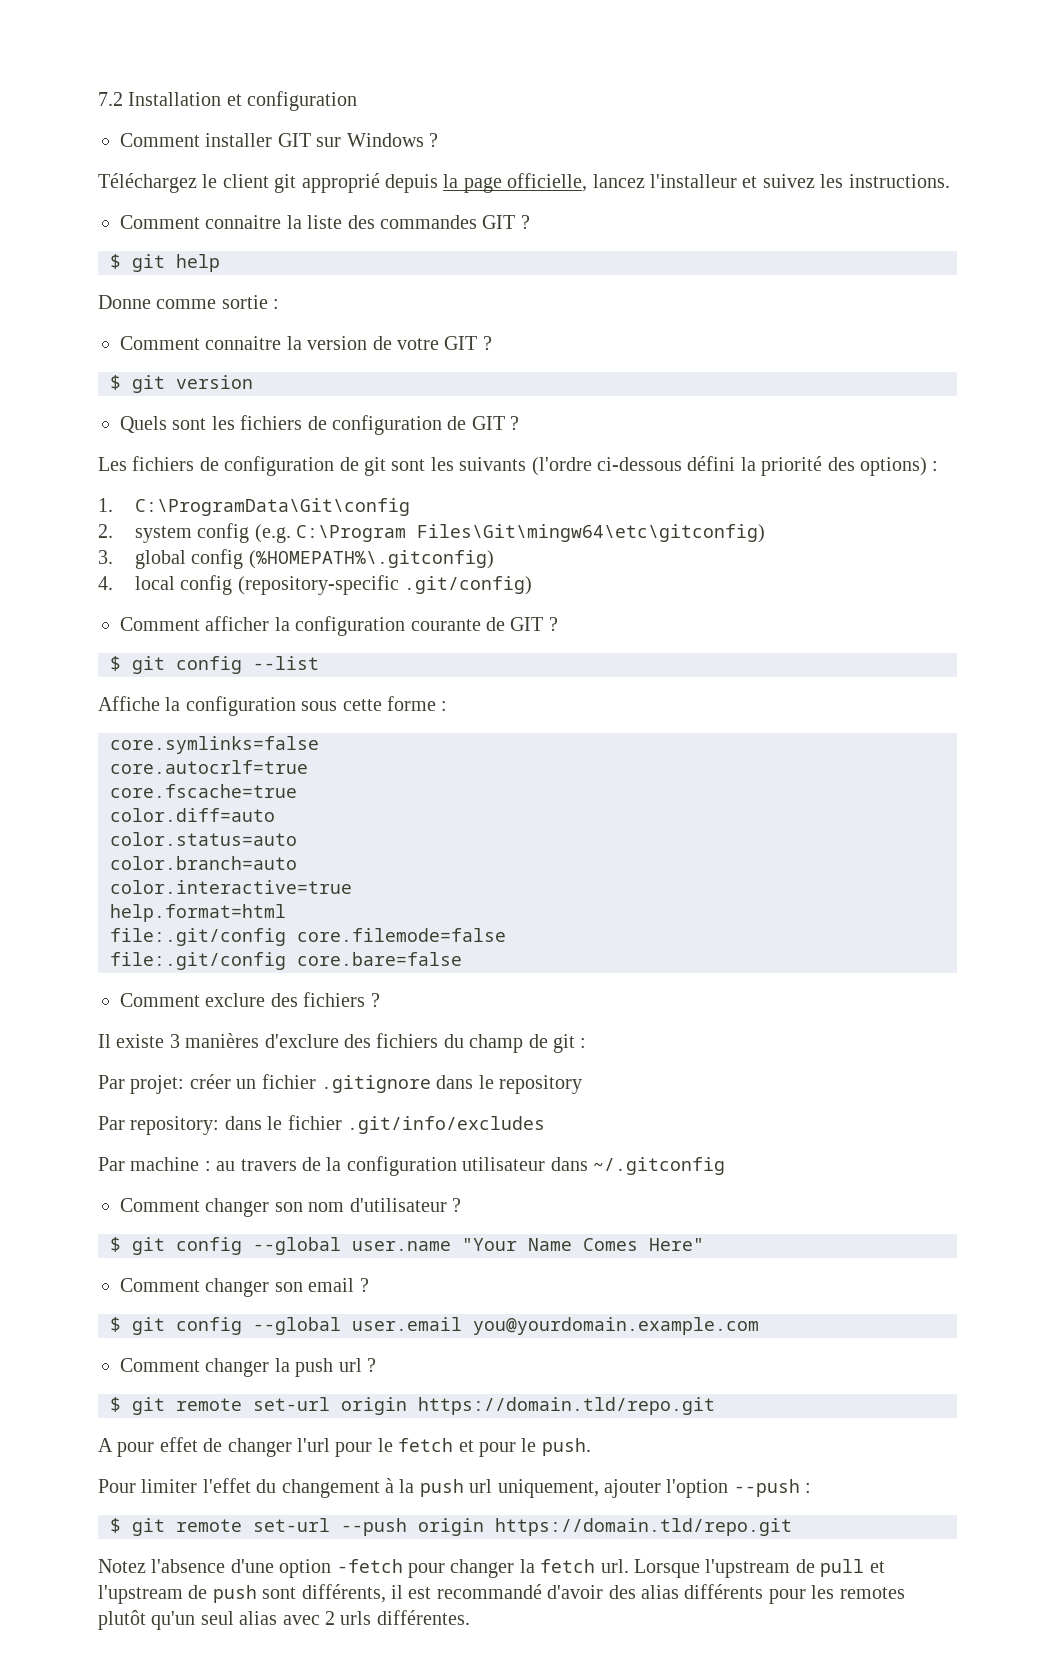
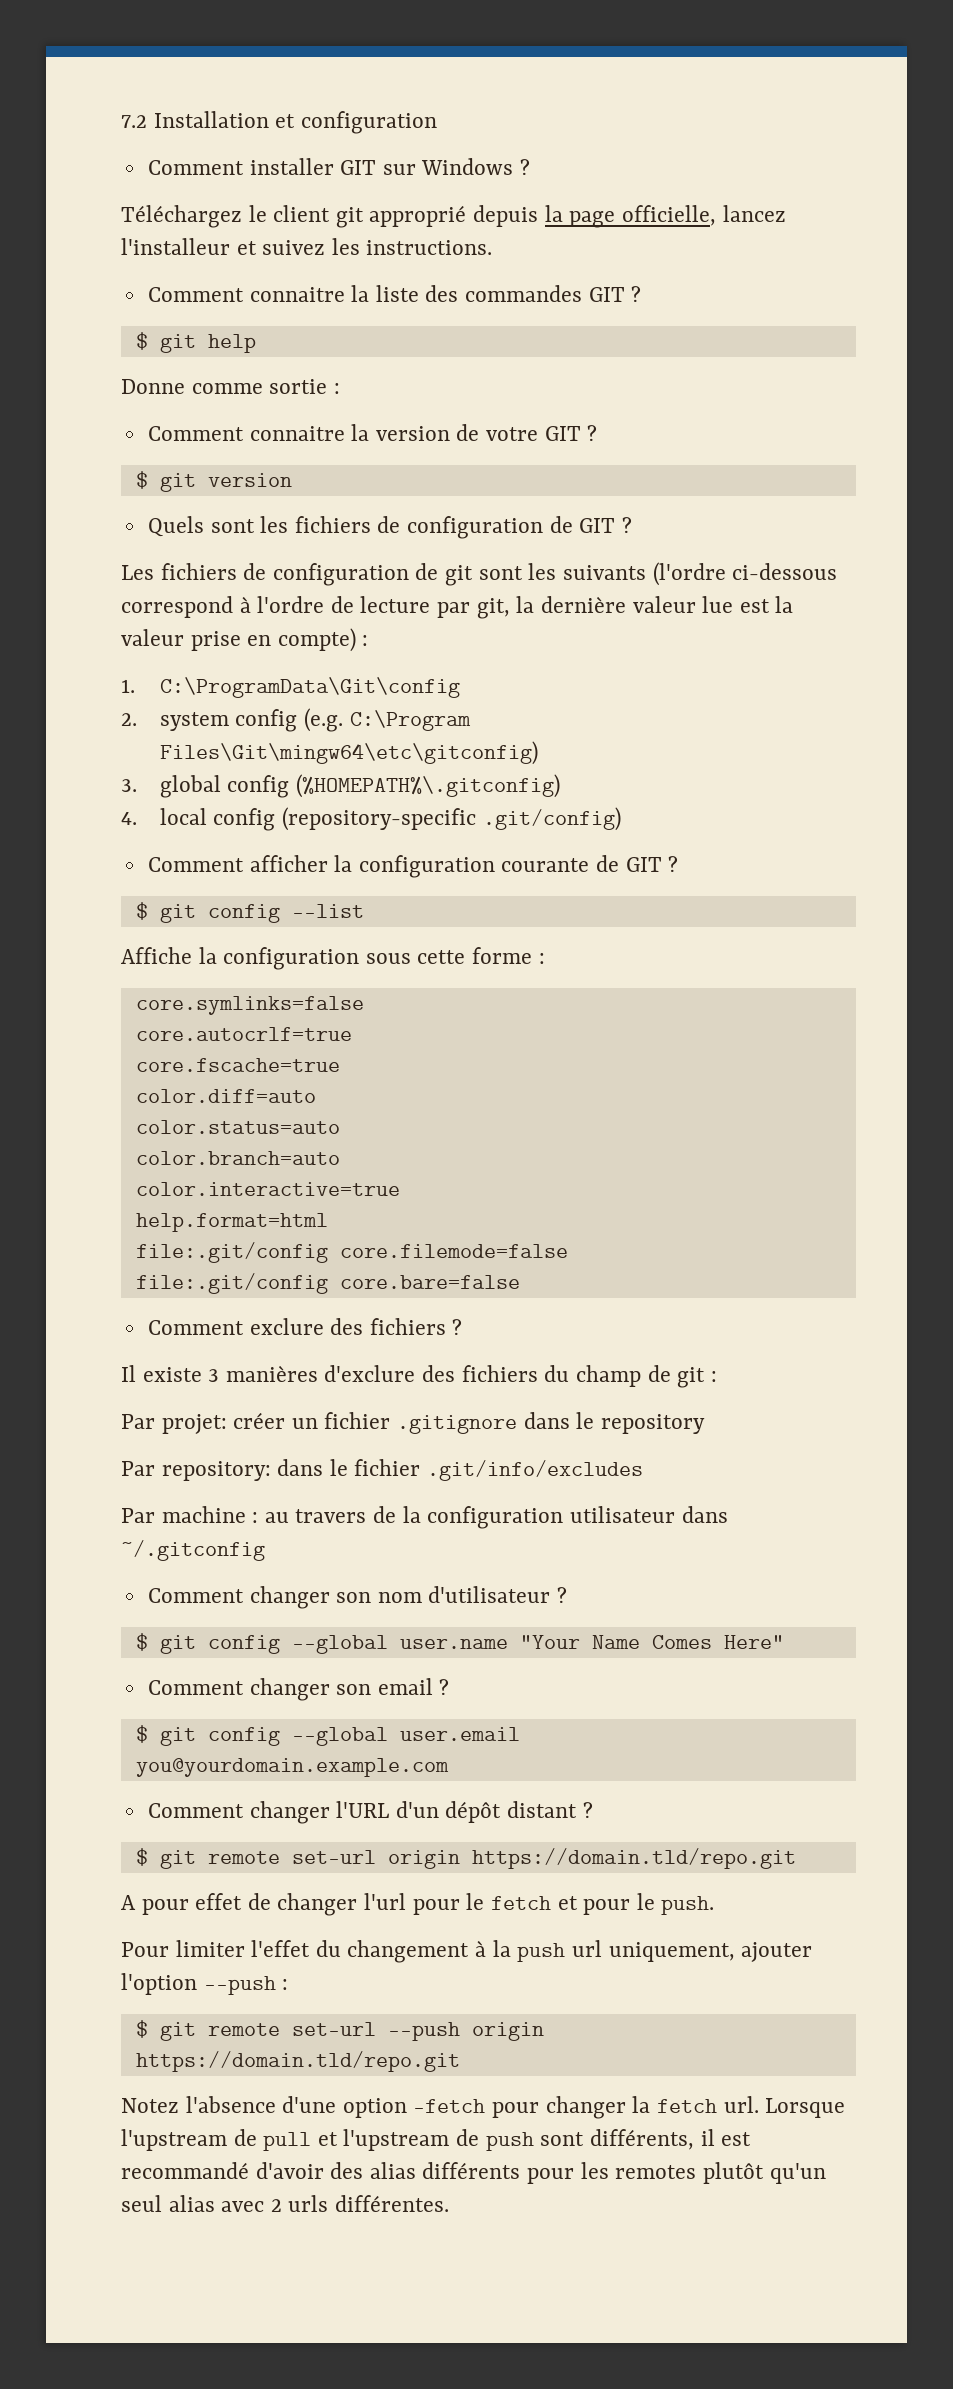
- Les fichiers de configuration de git sont les suivants (l'ordre ci-dessous défini la priorité des options) :
+ Les fichiers de configuration de git sont les suivants (l'ordre ci-dessous correspond à l'ordre de lecture par git, la dernière valeur lue est la valeur prise en compte) :
- Comment changer la push url ?
+ Comment changer l'URL d'un dépôt distant ?

